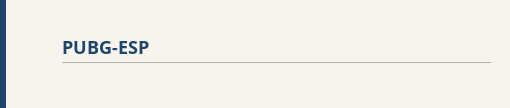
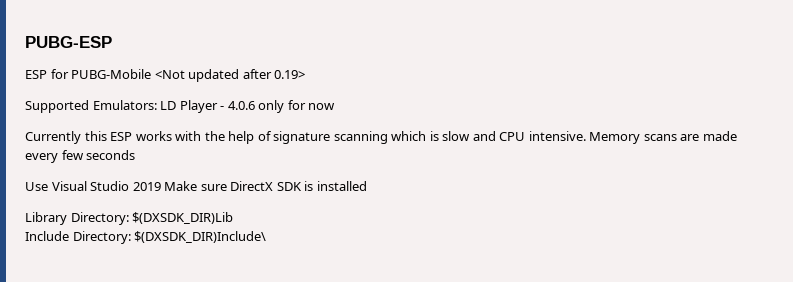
+ ESP for PUBG-Mobile <Not updated after 0.19>
+ Supported Emulators: LD Player - 4.0.6 only for now
+ Currently this ESP works with the help of signature scanning which is slow and CPU intensive. Memory scans are made every few seconds
+ Use Visual Studio 2019 Make sure DirectX SDK is installed
+ Library Directory: $(DXSDK_DIR)Lib
+ Include Directory: $(DXSDK_DIR)Include\

